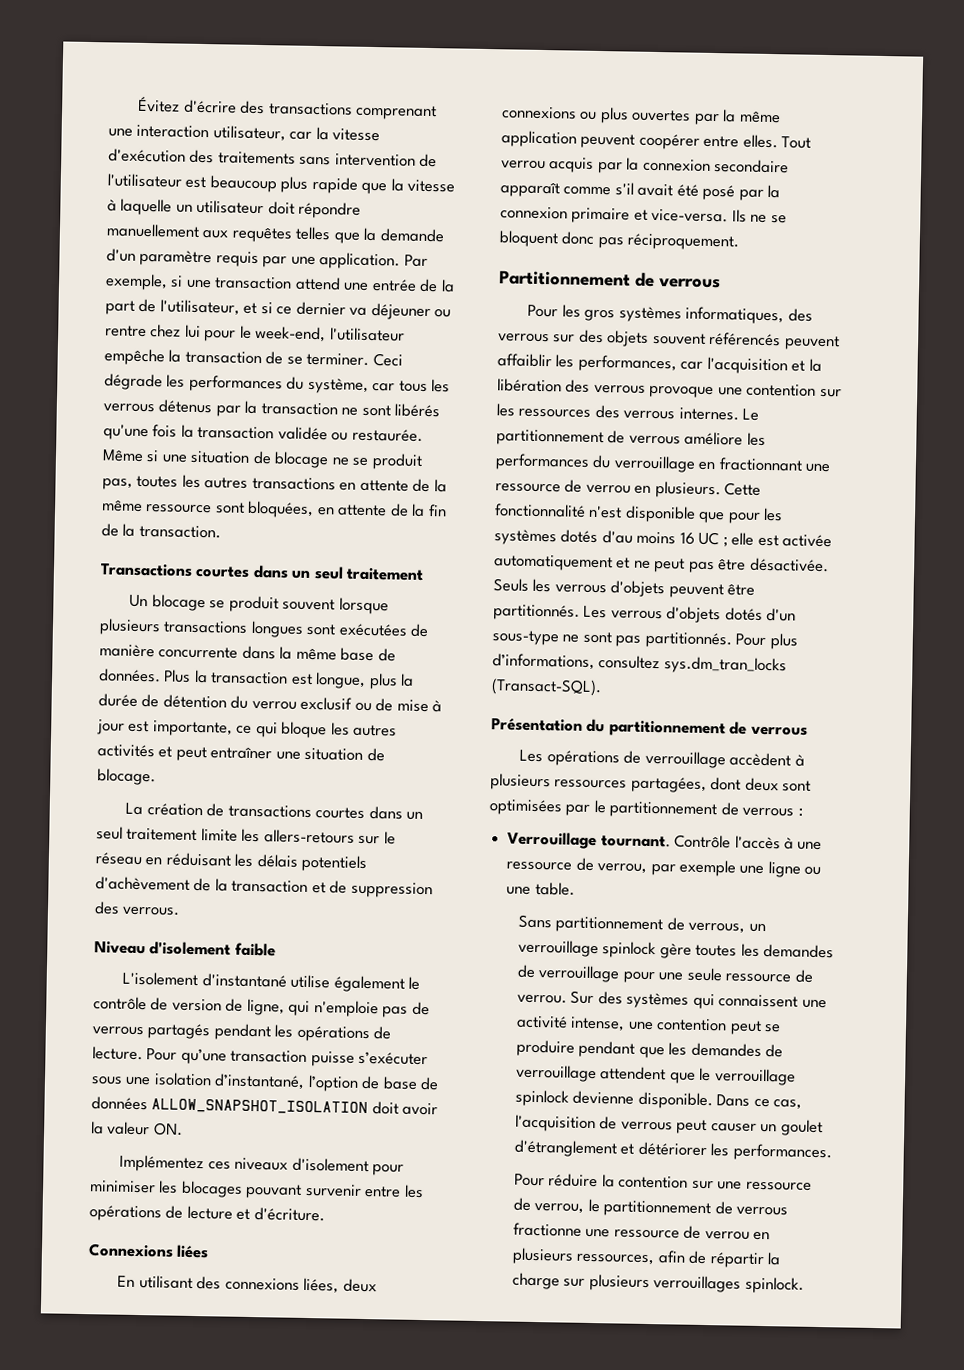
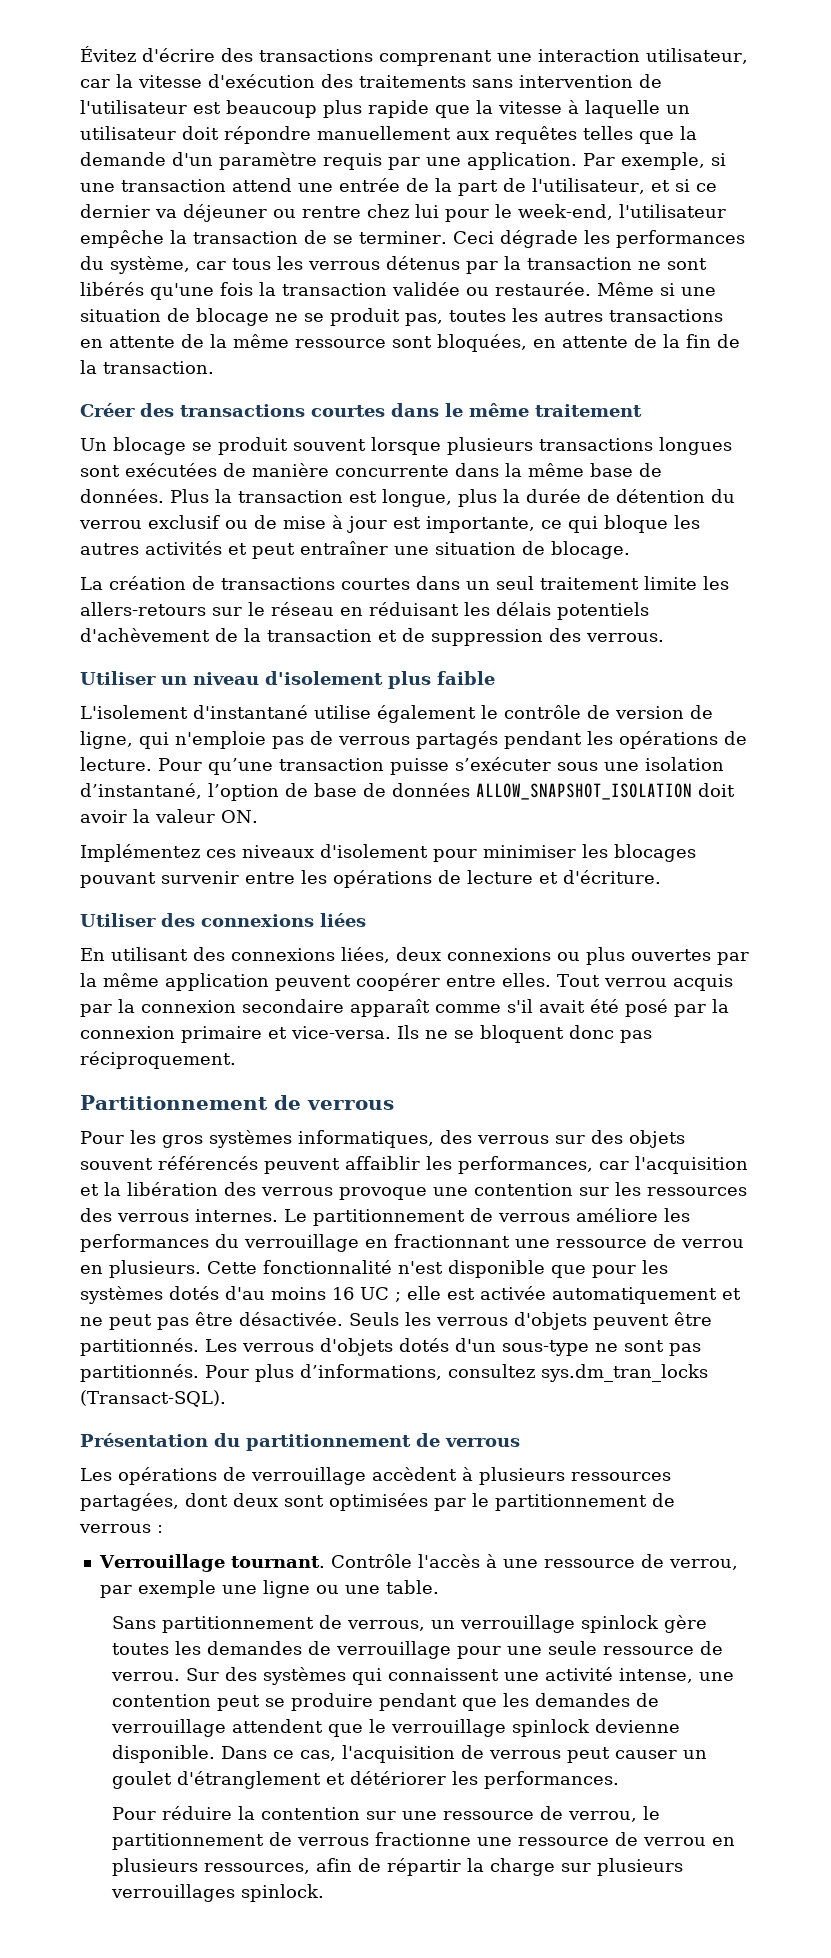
- Transactions courtes dans un seul traitement
+ Créer des transactions courtes dans le même traitement
- Niveau d'isolement faible
+ Utiliser un niveau d'isolement plus faible
- Connexions liées
+ Utiliser des connexions liées

